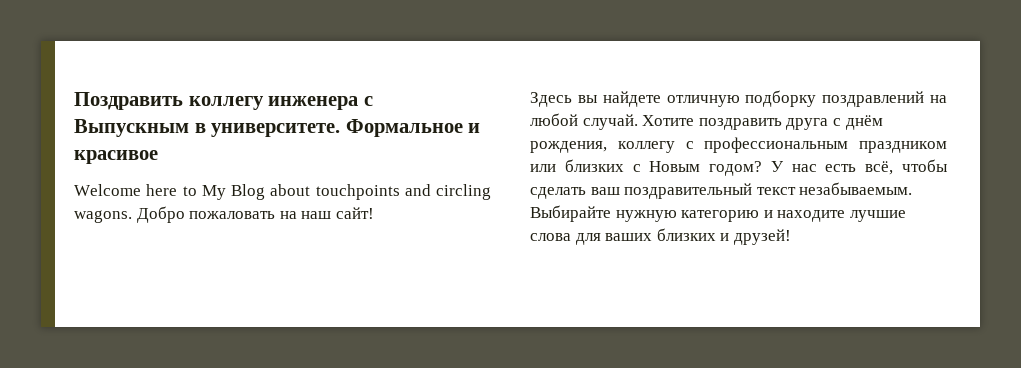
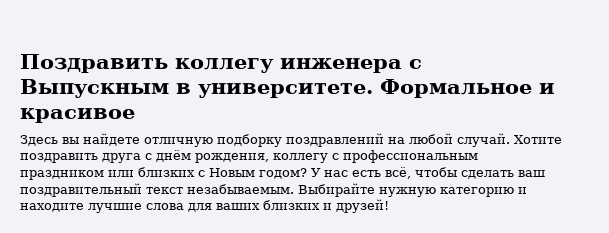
- Welcome here to My Blog about touchpoints and circling wagons. Добро пожаловать на наш сайт!

